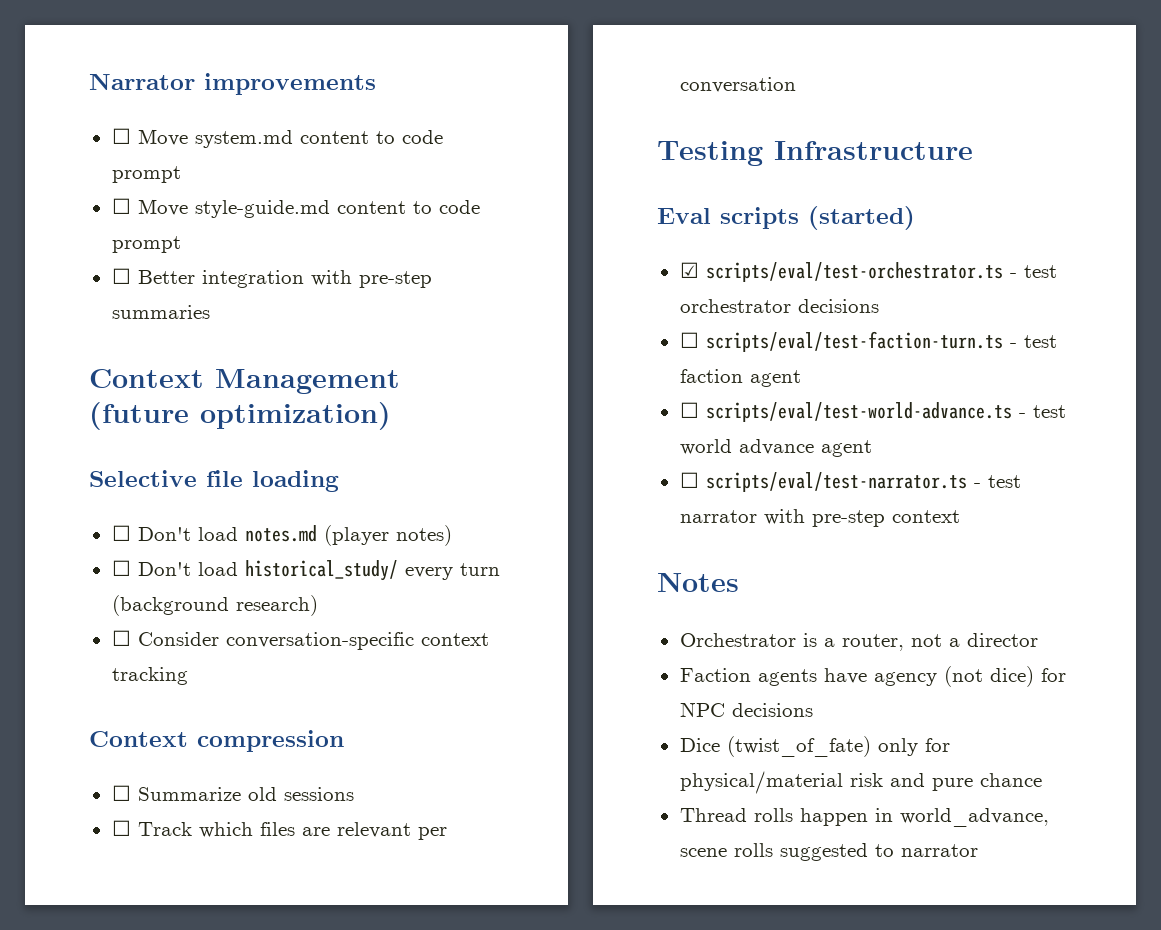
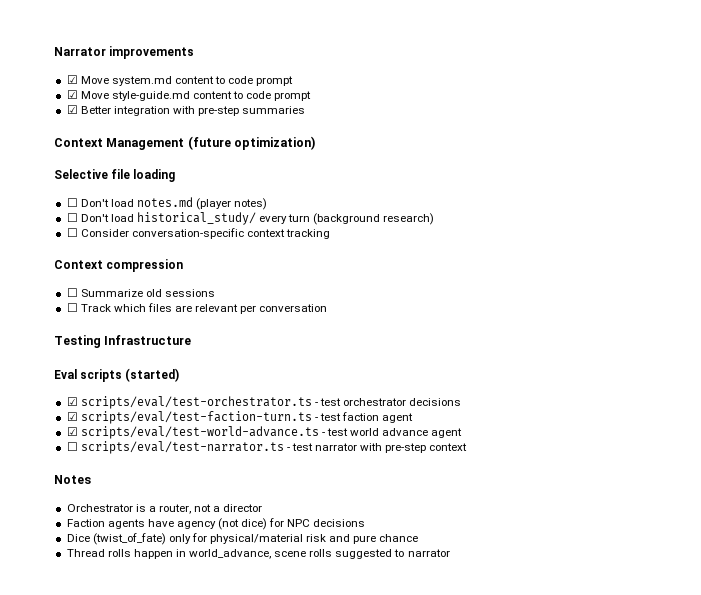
- ☐ Move system.md content to code prompt
+ ☑ Move system.md content to code prompt
- ☐ Move style-guide.md content to code prompt
+ ☑ Move style-guide.md content to code prompt
- ☐ Better integration with pre-step summaries
+ ☑ Better integration with pre-step summaries
- ☐ scripts/eval/test-faction-turn.ts - test faction agent
+ ☑ scripts/eval/test-faction-turn.ts - test faction agent
- ☐ scripts/eval/test-world-advance.ts - test world advance agent
+ ☑ scripts/eval/test-world-advance.ts - test world advance agent

